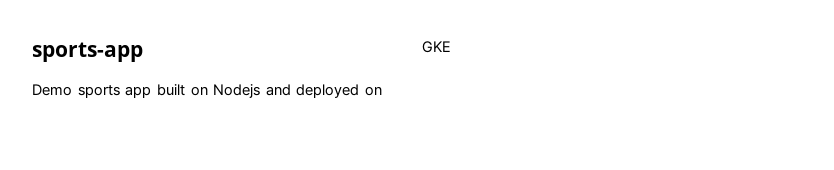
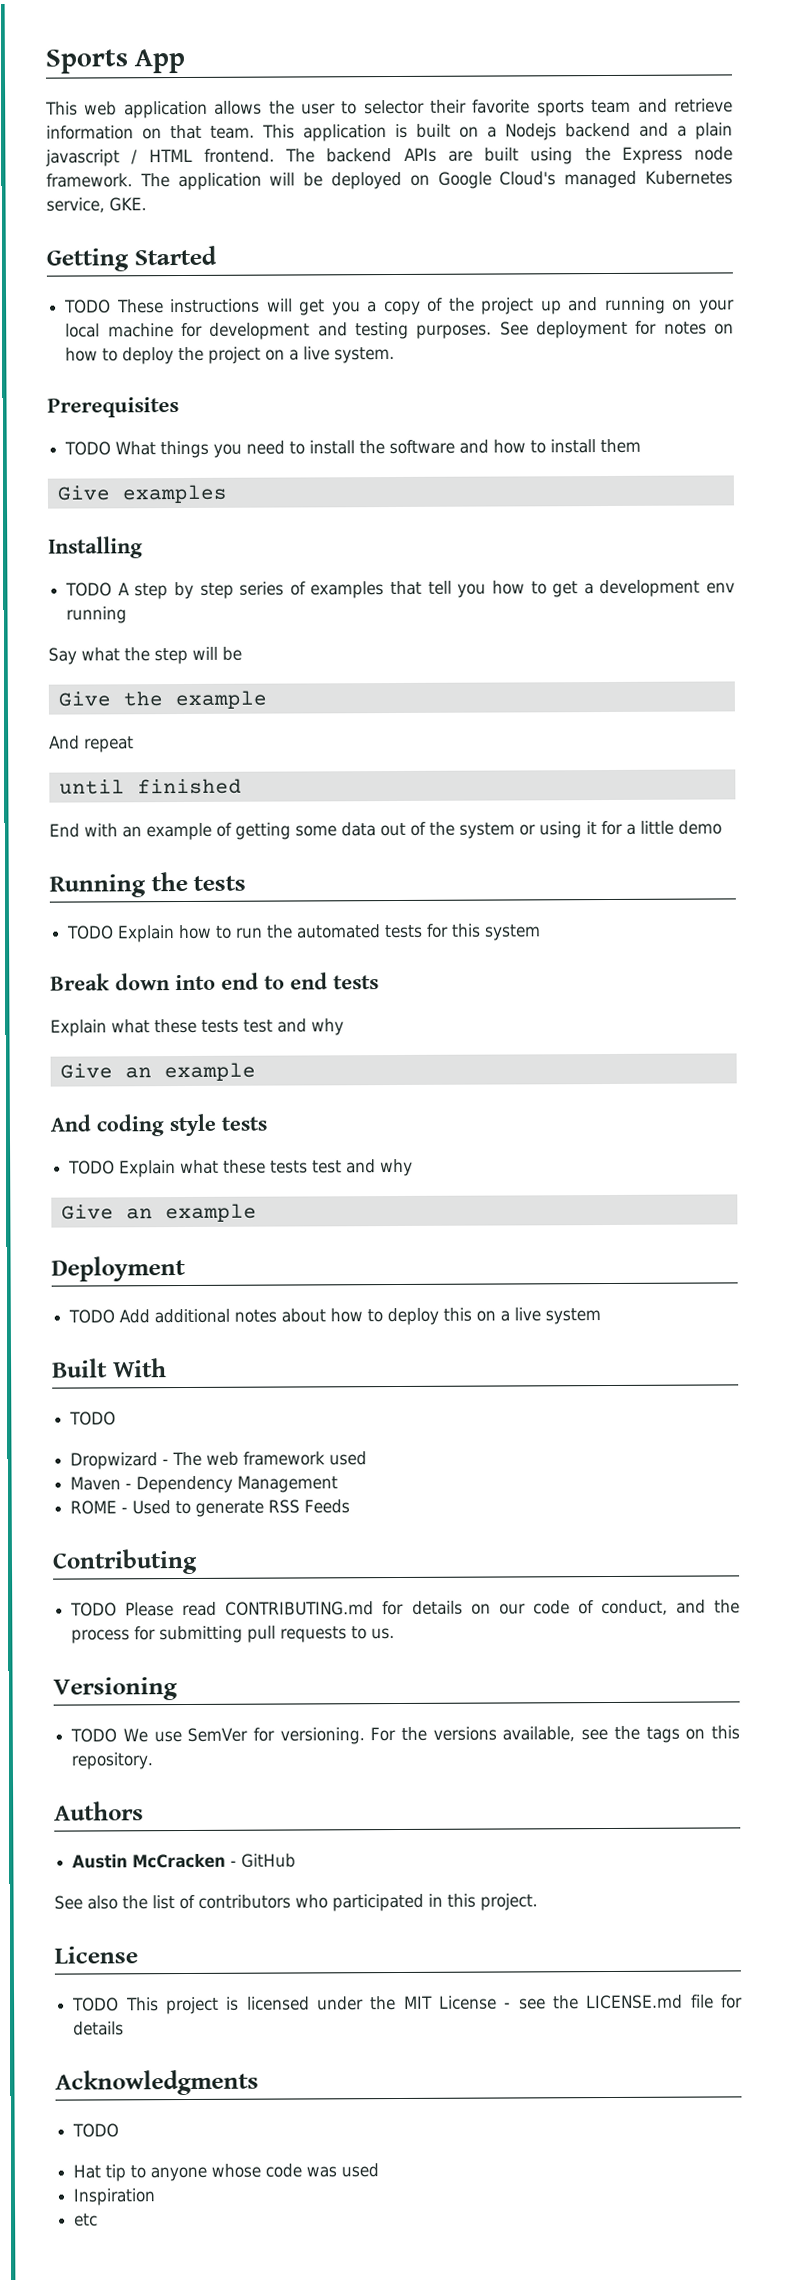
- sports-app
- Demo sports app built on Nodejs and deployed on GKE
+ Sports App
+ This web application allows the user to selector their favorite sports team and retrieve information on that team. This application is built on a Nodejs backend and a plain javascript / HTML frontend. The backend APIs are built using the Express node framework. The application will be deployed on Google Cloud's managed Kubernetes service, GKE.
+ Getting Started
+ TODO These instructions will get you a copy of the project up and running on your local machine for development and testing purposes. See deployment for notes on how to deploy the project on a live system.
+ Prerequisites
+ TODO What things you need to install the software and how to install them
+ Give examples
+ Installing
+ TODO A step by step series of examples that tell you how to get a development env running
+ Say what the step will be
+ Give the example
+ And repeat
+ until finished
+ End with an example of getting some data out of the system or using it for a little demo
+ Running the tests
+ TODO Explain how to run the automated tests for this system
+ Break down into end to end tests
+ Explain what these tests test and why
+ Give an example
+ And coding style tests
+ TODO Explain what these tests test and why
+ Give an example
+ Deployment
+ TODO Add additional notes about how to deploy this on a live system
+ Built With
+ TODO
+ Dropwizard - The web framework used
+ Maven - Dependency Management
+ ROME - Used to generate RSS Feeds
+ Contributing
+ TODO Please read CONTRIBUTING.md for details on our code of conduct, and the process for submitting pull requests to us.
+ Versioning
+ TODO We use SemVer for versioning. For the versions available, see the tags on this repository.
+ Authors
+ Austin McCracken - GitHub
+ See also the list of contributors who participated in this project.
+ License
+ TODO This project is licensed under the MIT License - see the LICENSE.md file for details
+ Acknowledgments
+ TODO
+ Hat tip to anyone whose code was used
+ Inspiration
+ etc

